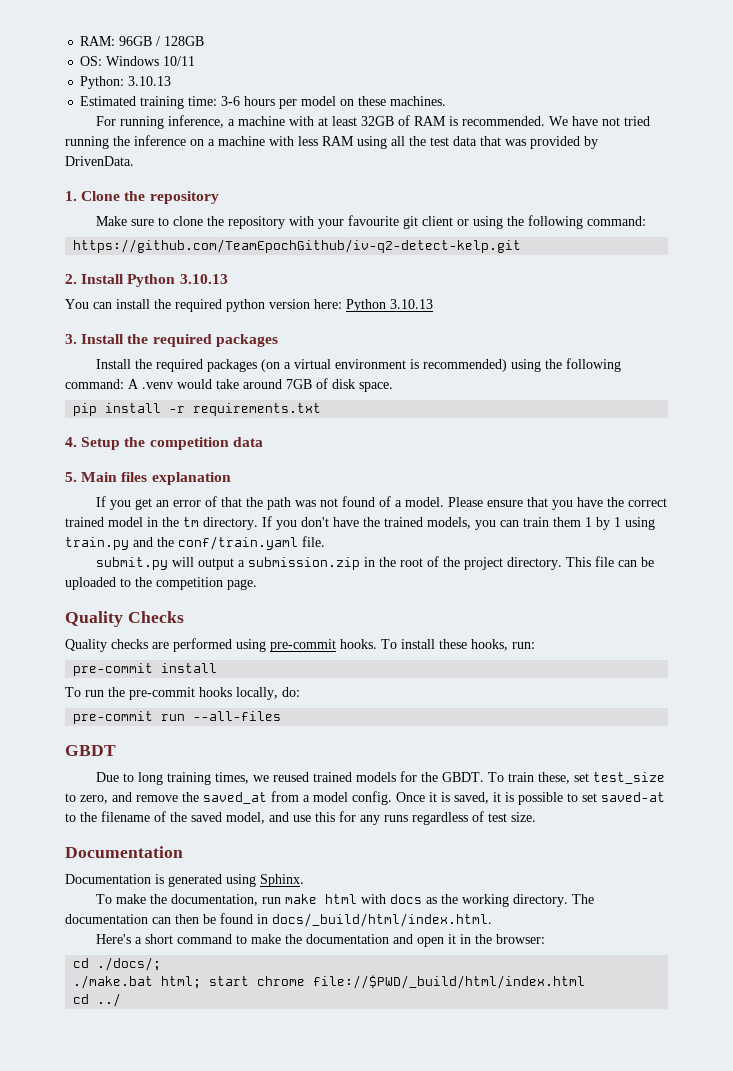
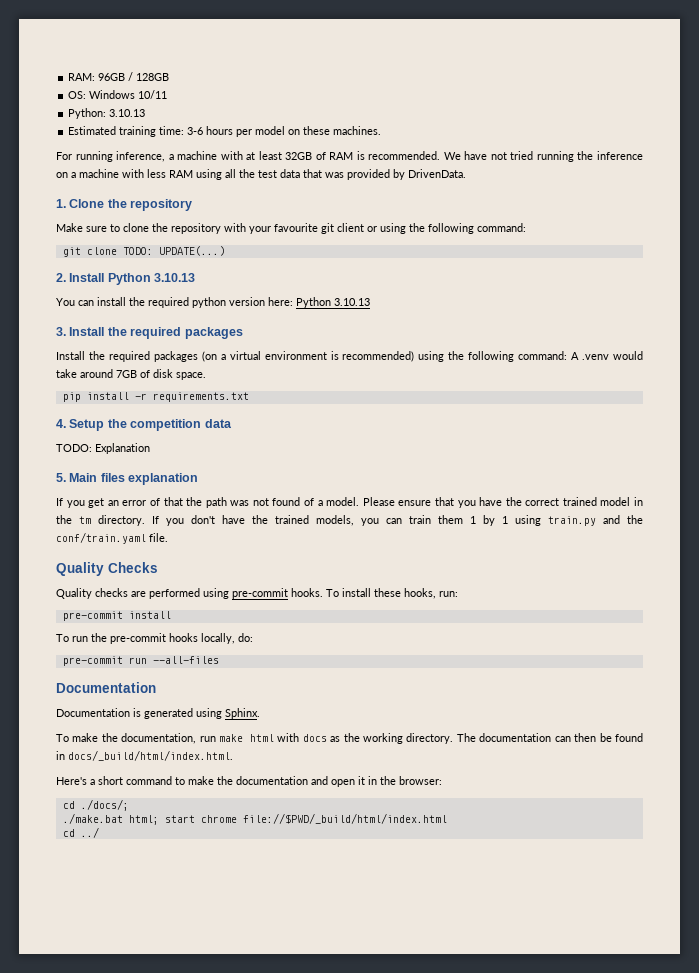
- https://github.com/TeamEpochGithub/iv-q2-detect-kelp.git
+ git clone TODO: UPDATE(...)
+ TODO: Explanation
- submit.py will output a submission.zip in the root of the project directory. This file can be uploaded to the competition page.
- GBDT
- Due to long training times, we reused trained models for the GBDT. To train these, set test_size to zero, and remove the saved_at from a model config. Once it is saved, it is possible to set saved-at to the filename of the saved model, and use this for any runs regardless of test size.

